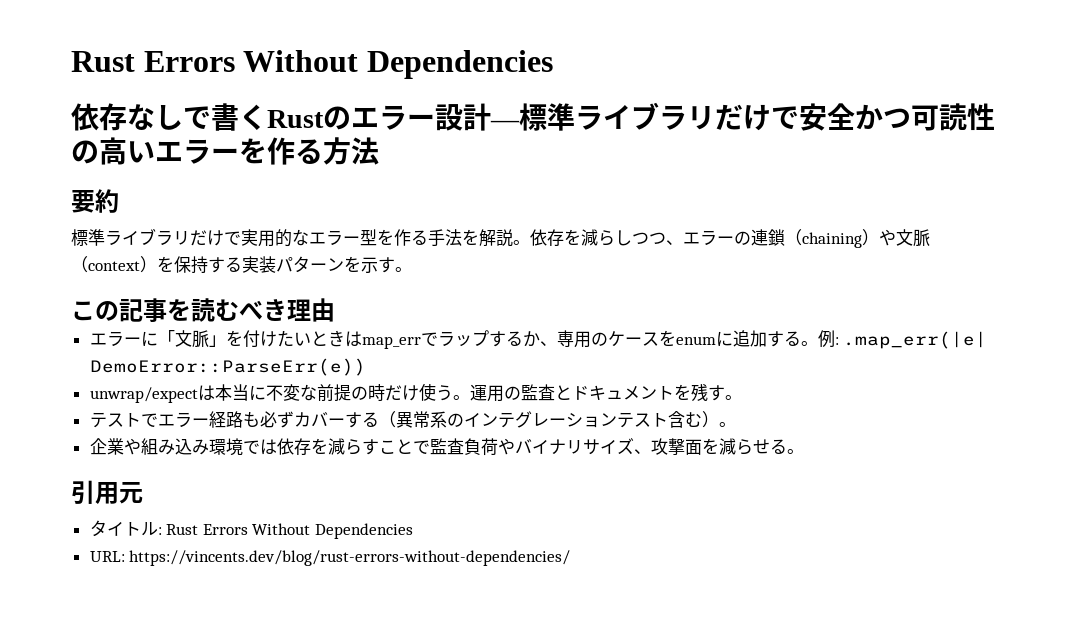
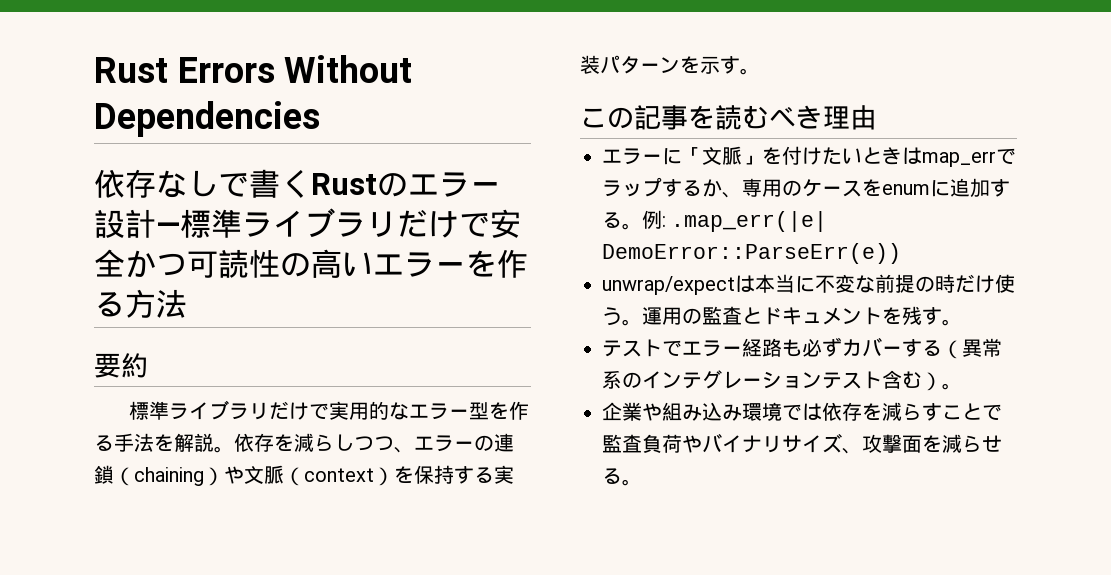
- 引用元
- タイトル: Rust Errors Without Dependencies
- URL: https://vincents.dev/blog/rust-errors-without-dependencies/

